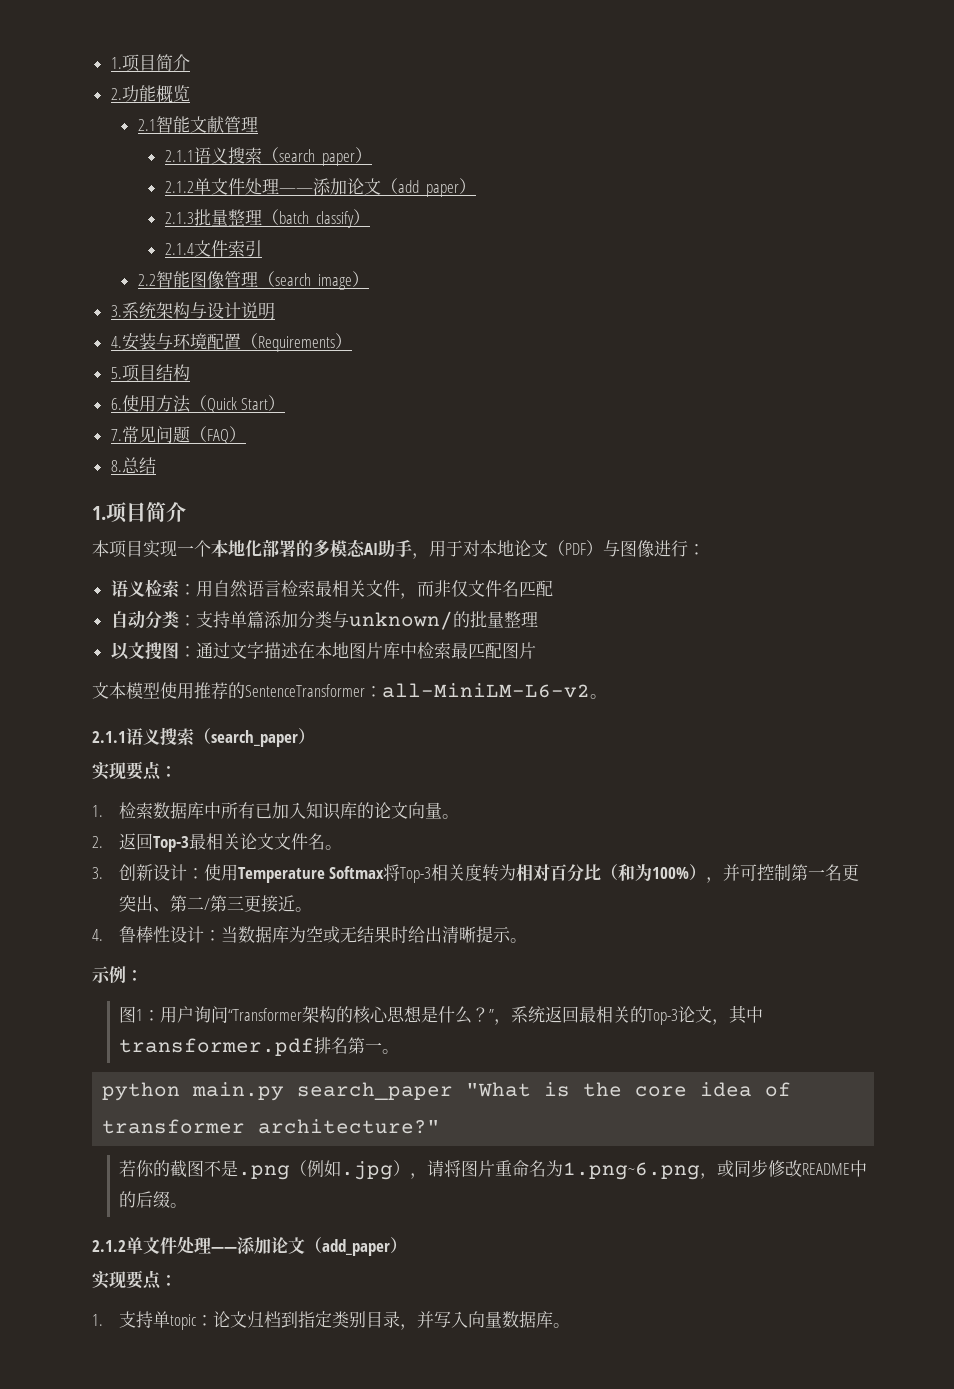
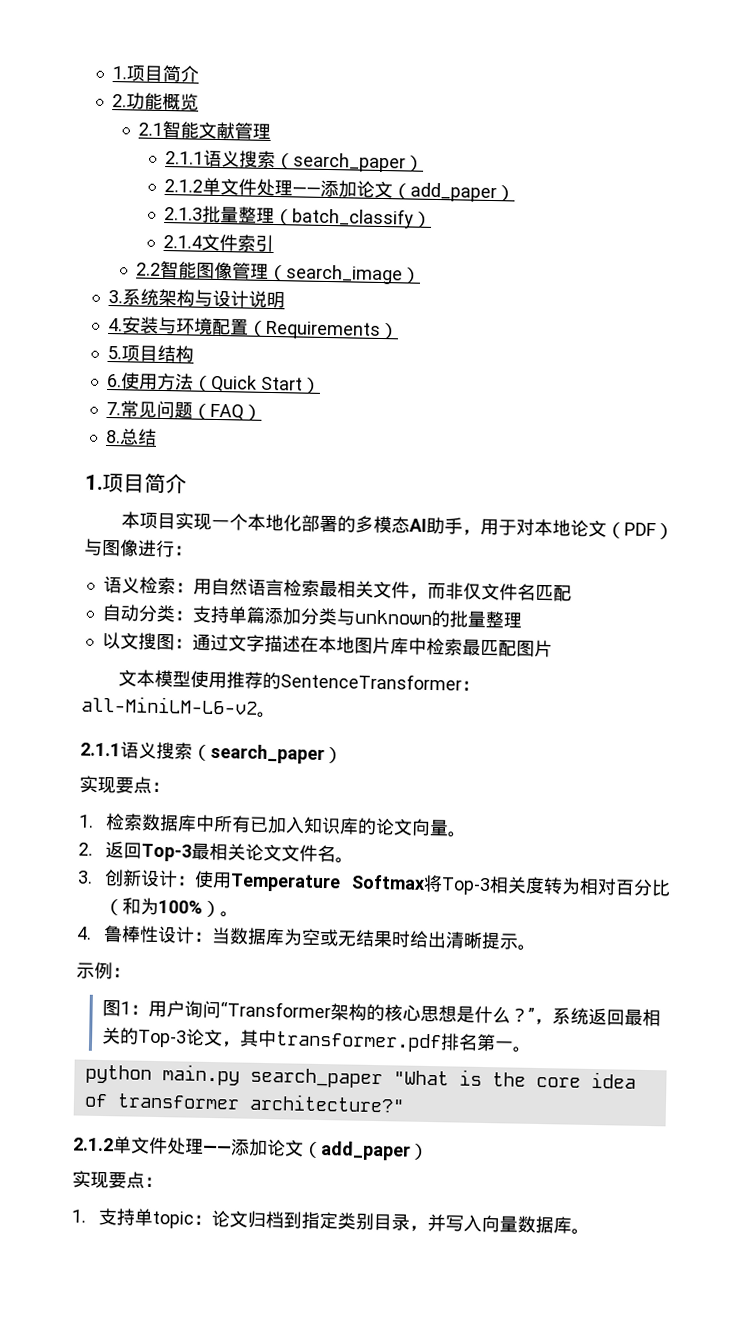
- 自动分类：支持单篇添加分类与unknown/的批量整理
+ 自动分类：支持单篇添加分类与unknown的批量整理
- 3.创新设计：使用Temperature Softmax将Top-3相关度转为相对百分比（和为100%），并可控制第一名更突出、第二/第三更接近。
+ 3.创新设计：使用Temperature Softmax将Top-3相关度转为相对百分比（和为100%）。
- 若你的截图不是.png（例如.jpg），请将图片重命名为1.png~6.png，或同步修改README中的后缀。

